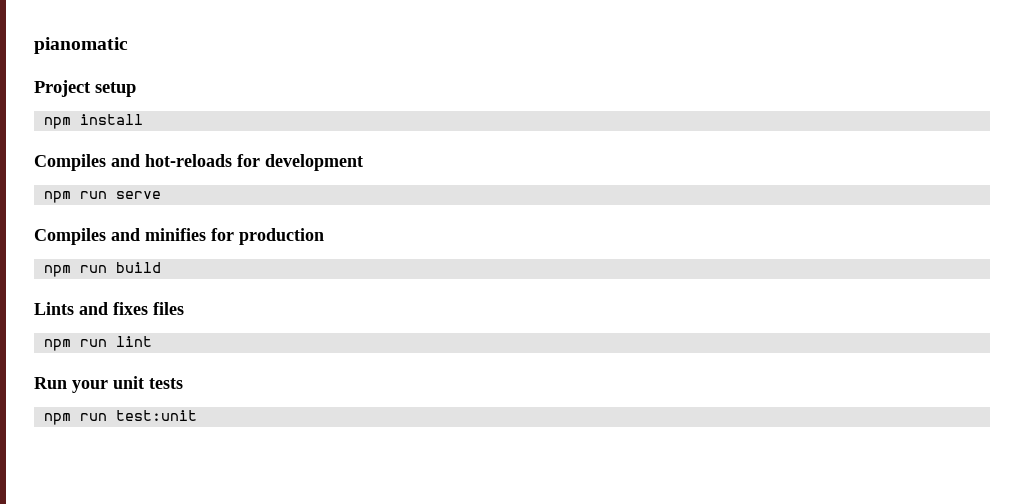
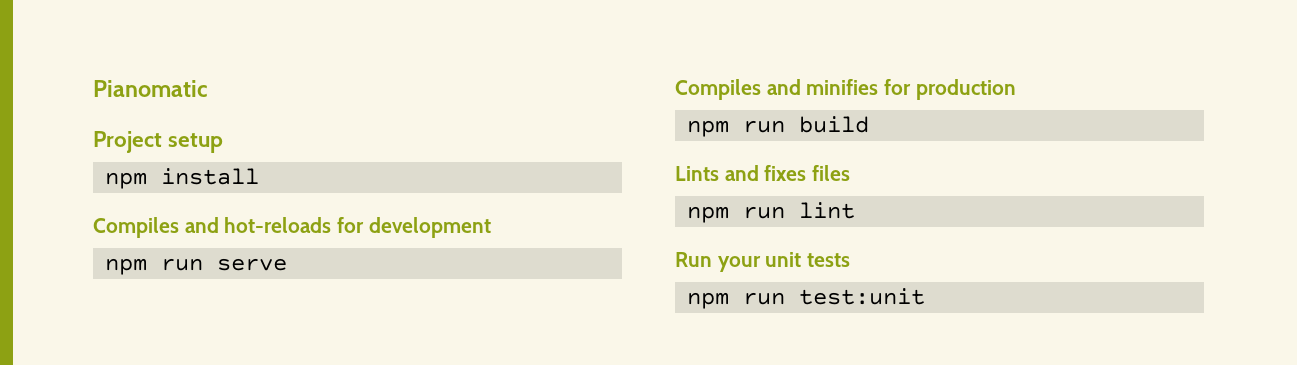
- pianomatic
+ Pianomatic

